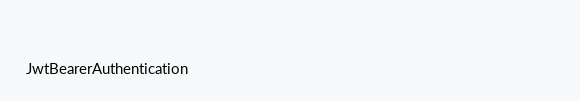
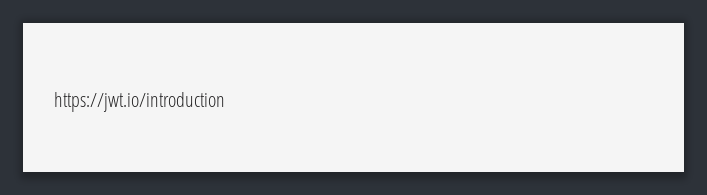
- JwtBearerAuthentication
+ https://jwt.io/introduction

